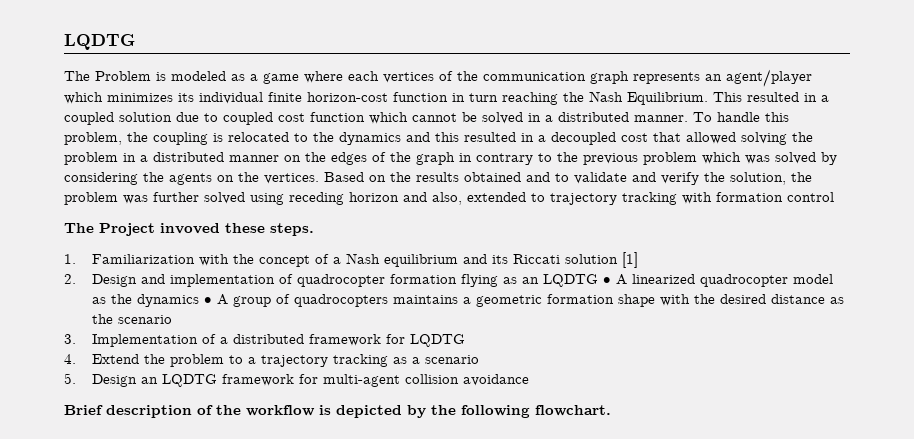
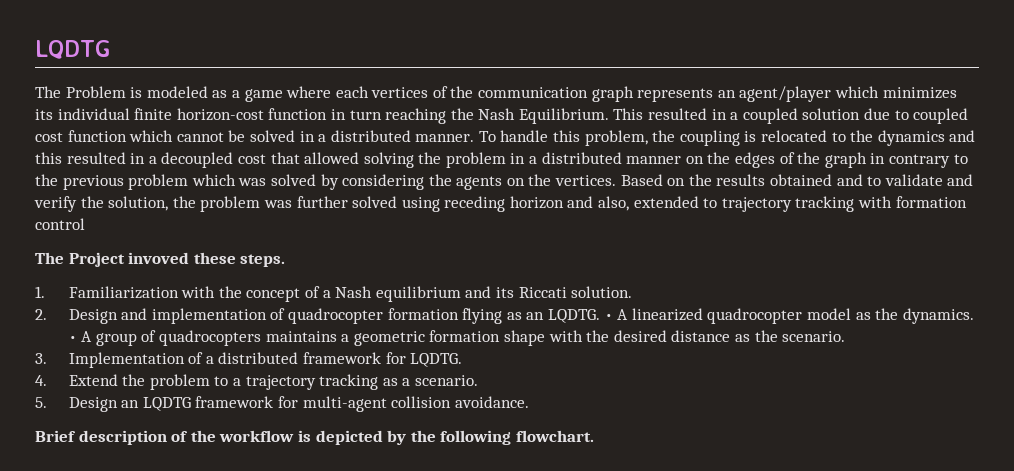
- 1. Familiarization with the concept of a Nash equilibrium and its Riccati solution [1]
+ 1. Familiarization with the concept of a Nash equilibrium and its Riccati solution.
- 2. Design and implementation of quadrocopter formation flying as an LQDTG • A linearized quadrocopter model as the dynamics • A group of quadrocopters maintains a geometric formation shape with the desired distance as the scenario
+ 2. Design and implementation of quadrocopter formation flying as an LQDTG. • A linearized quadrocopter model as the dynamics. • A group of quadrocopters maintains a geometric formation shape with the desired distance as the scenario.
- 3. Implementation of a distributed framework for LQDTG
+ 3. Implementation of a distributed framework for LQDTG.
- 4. Extend the problem to a trajectory tracking as a scenario
+ 4. Extend the problem to a trajectory tracking as a scenario.
- 5. Design an LQDTG framework for multi-agent collision avoidance
+ 5. Design an LQDTG framework for multi-agent collision avoidance.

